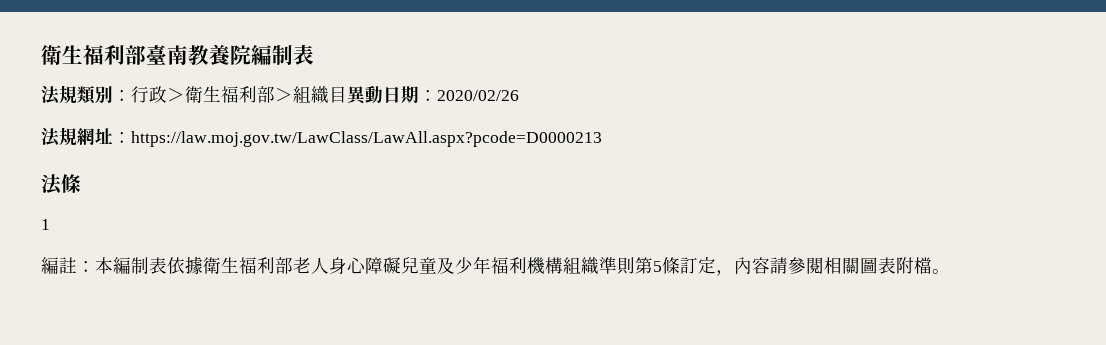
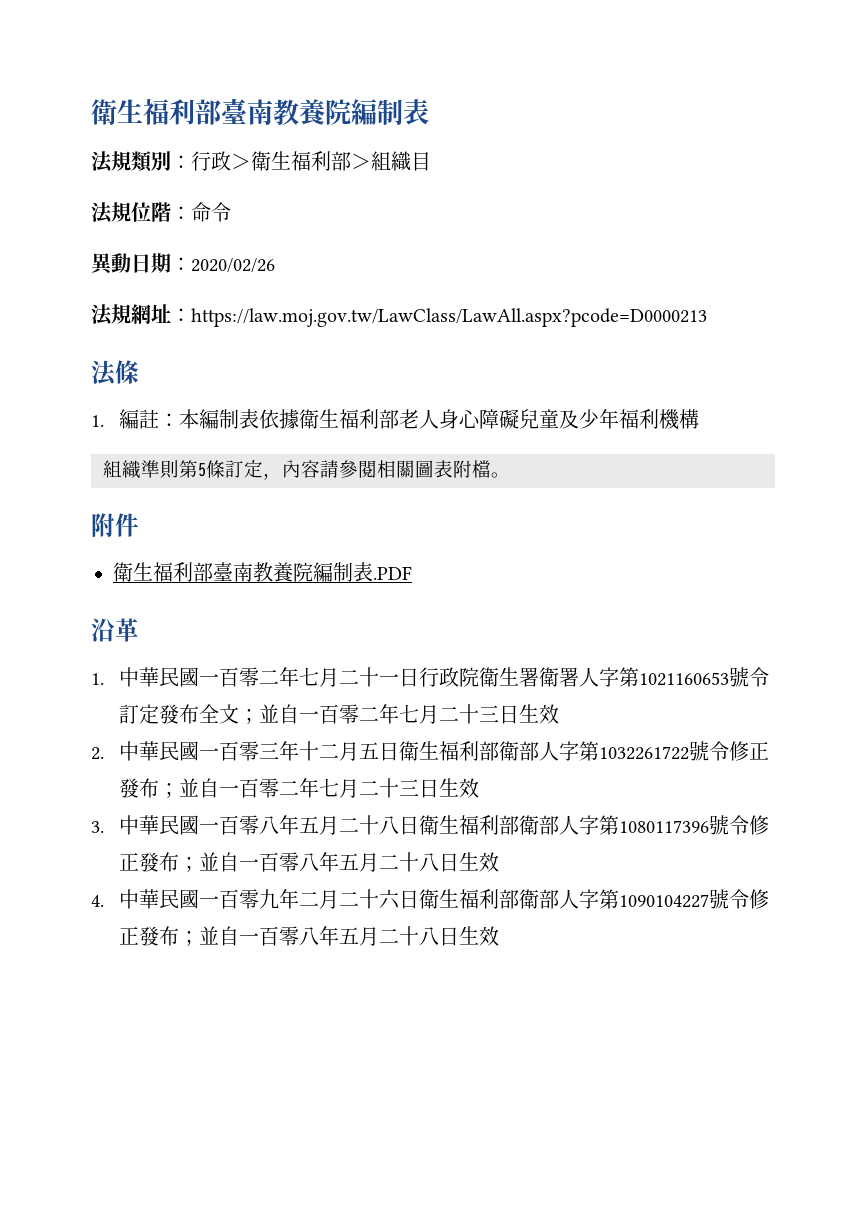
- 法規類別：行政＞衛生福利部＞組織目異動日期：2020/02/26
+ 法規類別：行政＞衛生福利部＞組織目
+ 法規位階：命令
+ 異動日期：2020/02/26
- 1
- 編註：本編制表依據衛生福利部老人身心障礙兒童及少年福利機構組織準則第5條訂定，內容請參閱相關圖表附檔。
+ 1.編註：本編制表依據衛生福利部老人身心障礙兒童及少年福利機構
+ 組織準則第5條訂定，內容請參閱相關圖表附檔。
+ 附件
+ 衛生福利部臺南教養院編制表.PDF
+ 沿革
+ 1.中華民國一百零二年七月二十一日行政院衛生署衛署人字第1021160653號令訂定發布全文；並自一百零二年七月二十三日生效
+ 2.中華民國一百零三年十二月五日衛生福利部衛部人字第1032261722號令修正發布；並自一百零二年七月二十三日生效
+ 3.中華民國一百零八年五月二十八日衛生福利部衛部人字第1080117396號令修正發布；並自一百零八年五月二十八日生效
+ 4.中華民國一百零九年二月二十六日衛生福利部衛部人字第1090104227號令修正發布；並自一百零八年五月二十八日生效

